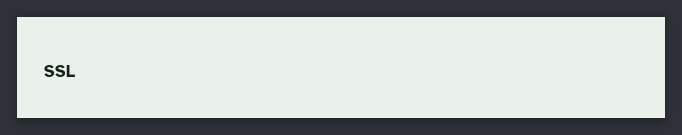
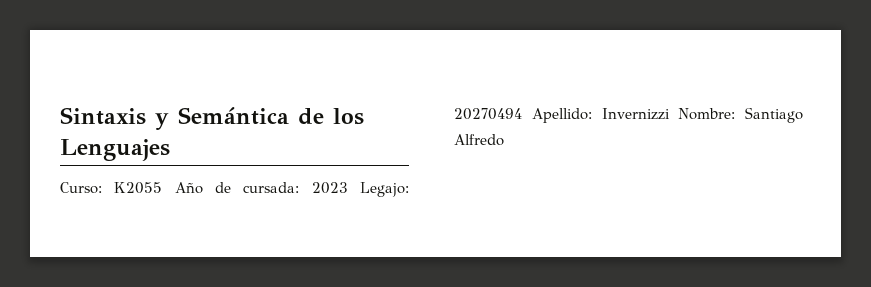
- SSL
+ Sintaxis y Semántica de los Lenguajes
+ Curso: K2055 Año de cursada: 2023 Legajo: 20270494 Apellido: Invernizzi Nombre: Santiago Alfredo

